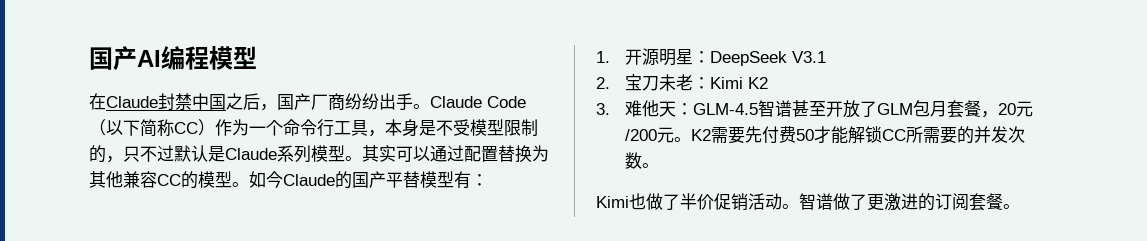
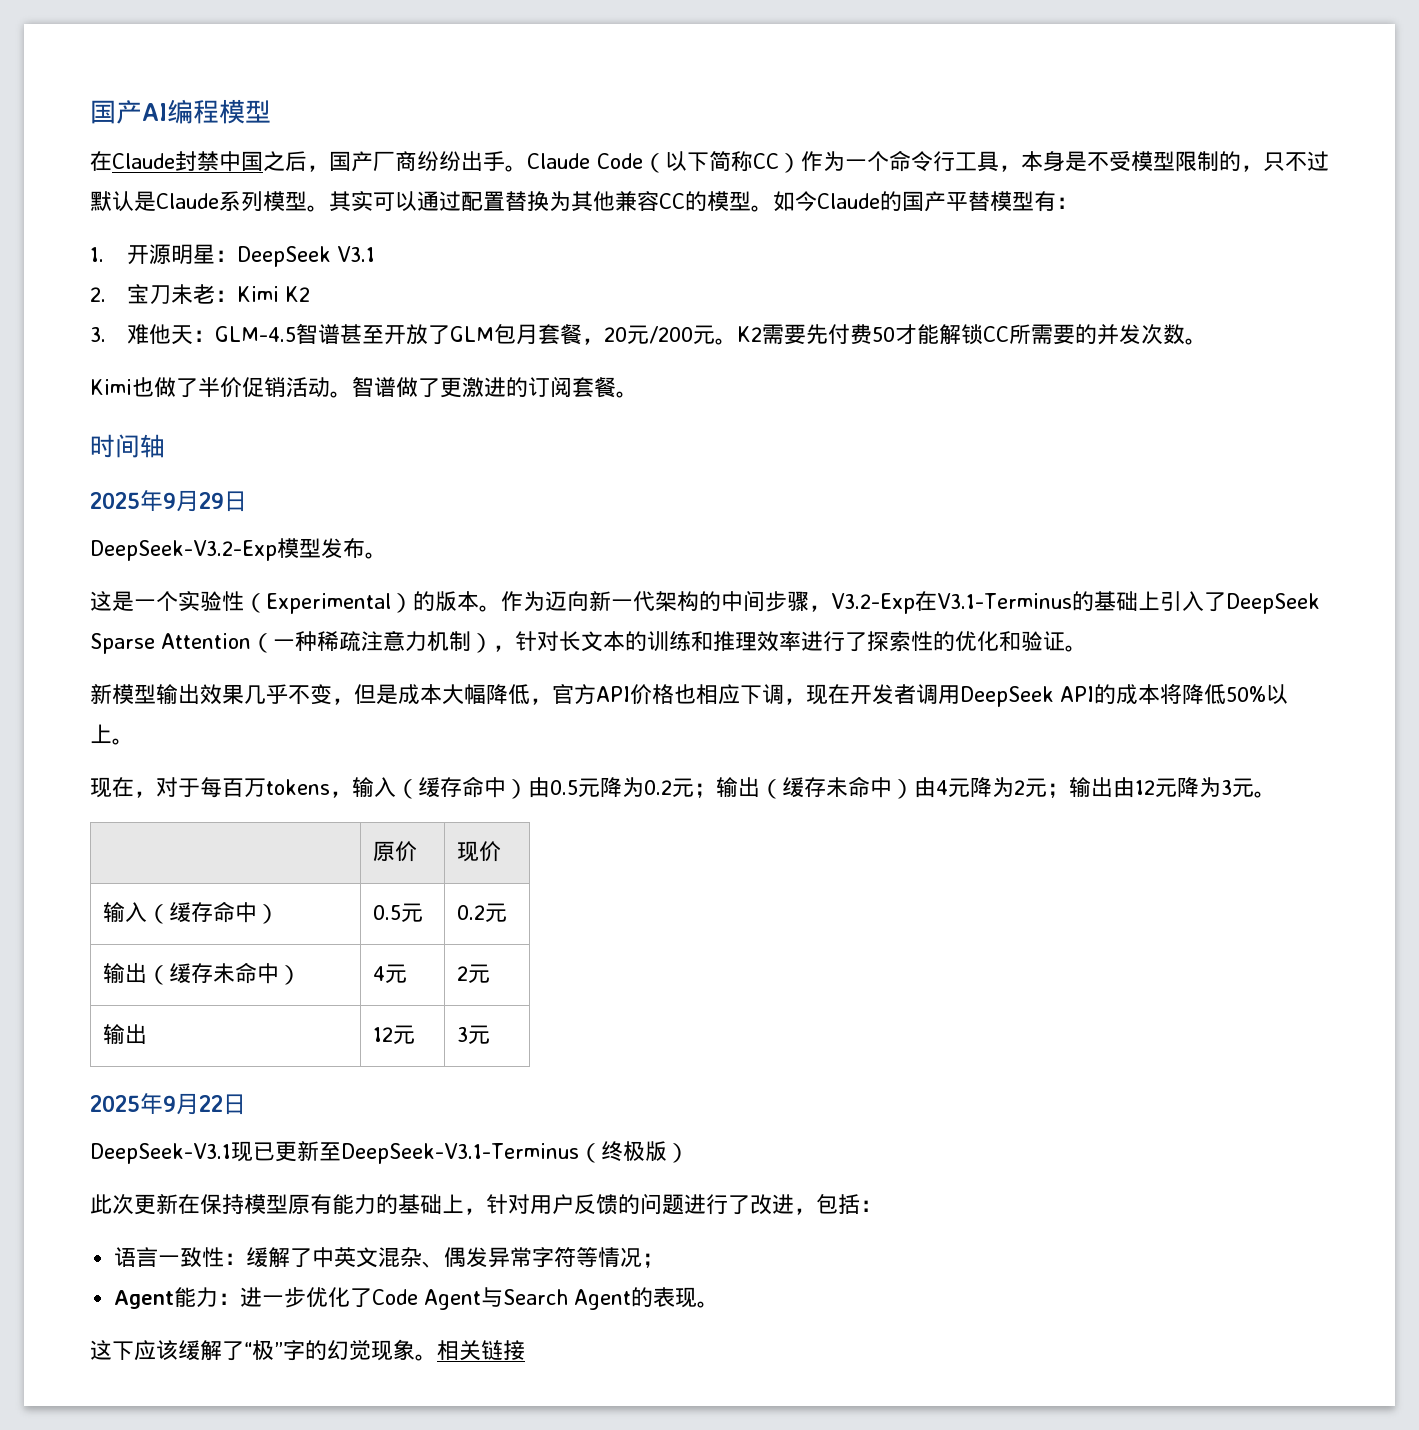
+ 时间轴
+ 2025年9月29日
+ DeepSeek-V3.2-Exp模型发布。
+ 这是一个实验性（Experimental）的版本。作为迈向新一代架构的中间步骤，V3.2-Exp在V3.1-Terminus的基础上引入了DeepSeek Sparse Attention（一种稀疏注意力机制），针对长文本的训练和推理效率进行了探索性的优化和验证。
+ 新模型输出效果几乎不变，但是成本大幅降低，官方API价格也相应下调，现在开发者调用DeepSeek API的成本将降低50%以上。
+ 现在，对于每百万tokens，输入（缓存命中）由0.5元降为0.2元；输出（缓存未命中）由4元降为2元；输出由12元降为3元。
+ | 原价 | 现价
+ 输入（缓存命中） | 0.5元 | 0.2元
+ 输出（缓存未命中） | 4元 | 2元
+ 输出 | 12元 | 3元
+ 2025年9月22日
+ DeepSeek-V3.1现已更新至DeepSeek-V3.1-Terminus（终极版）
+ 此次更新在保持模型原有能力的基础上，针对用户反馈的问题进行了改进，包括：
+ 语言一致性：缓解了中英文混杂、偶发异常字符等情况；
+ Agent能力：进一步优化了Code Agent与Search Agent的表现。
+ 这下应该缓解了“极”字的幻觉现象。相关链接

